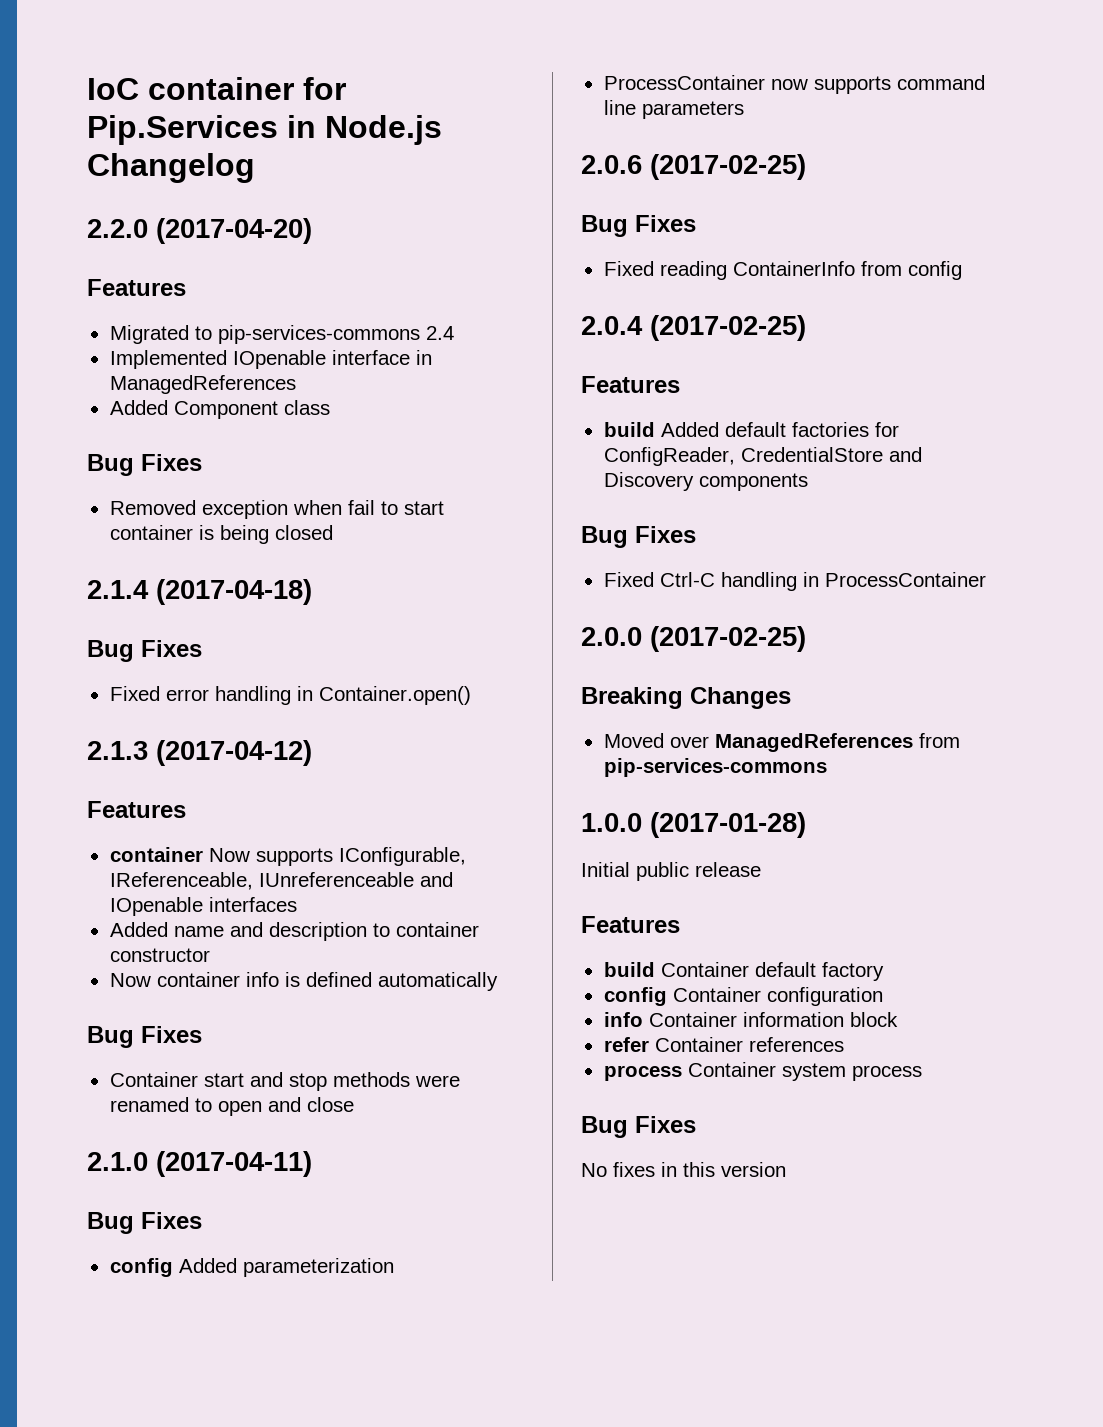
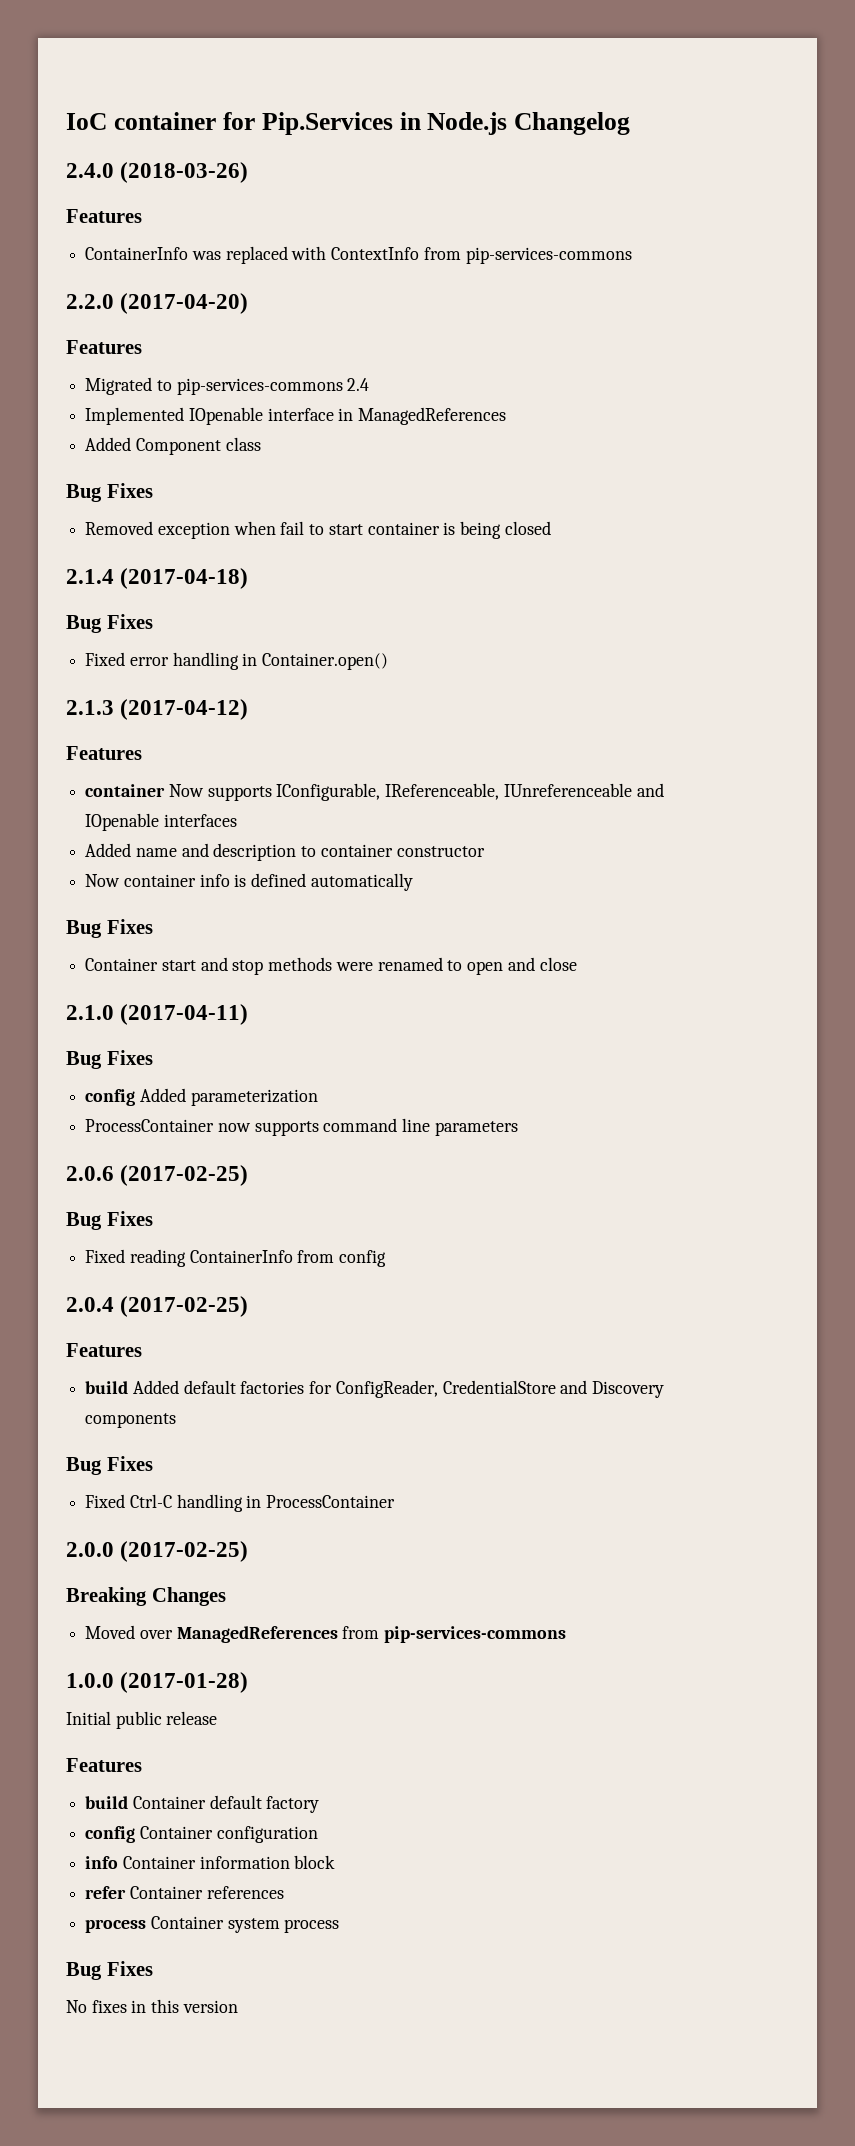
+ 2.4.0 (2018-03-26)
+ Features
+ ContainerInfo was replaced with ContextInfo from pip-services-commons

